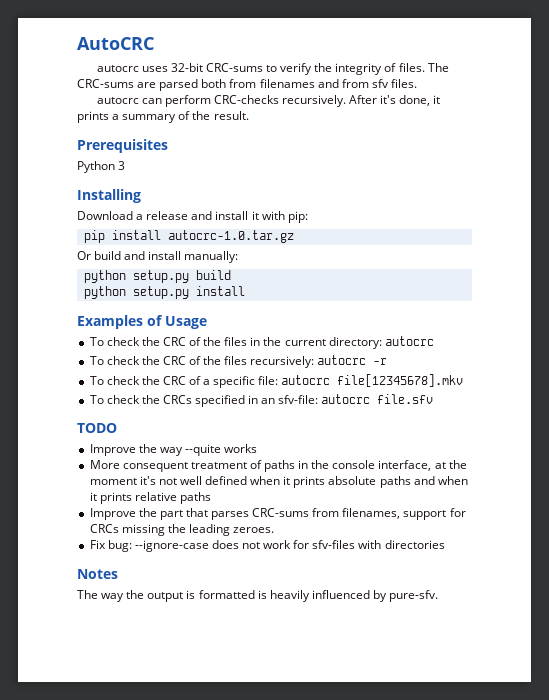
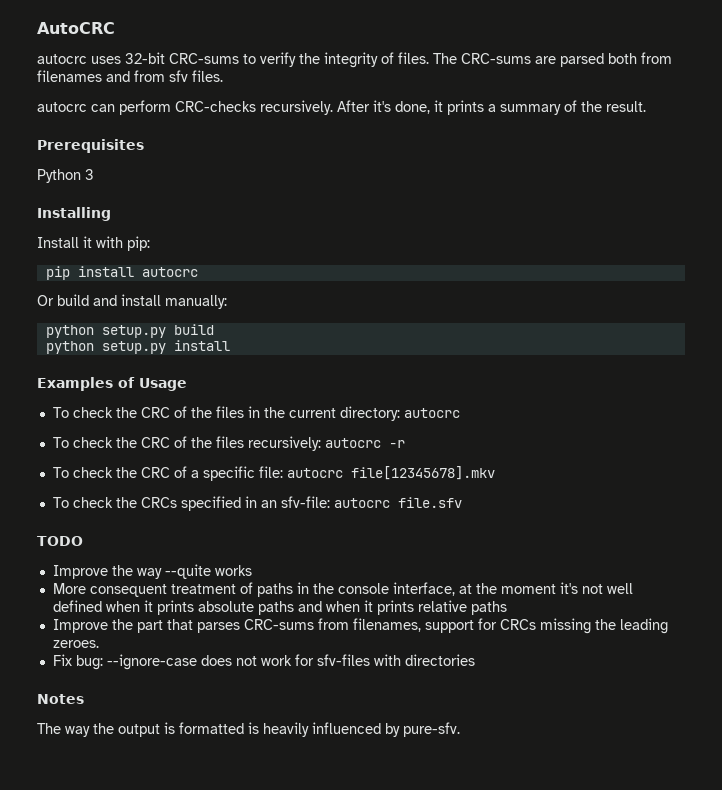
- Download a release and install it with pip:
+ Install it with pip:
- pip install autocrc-1.0.tar.gz
+ pip install autocrc

